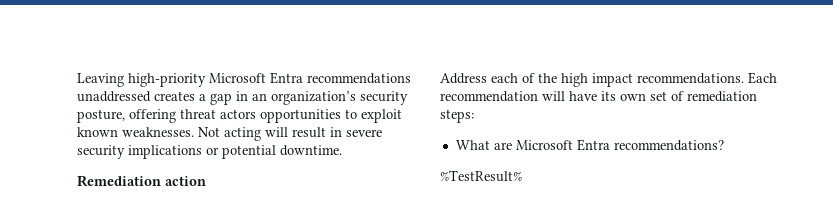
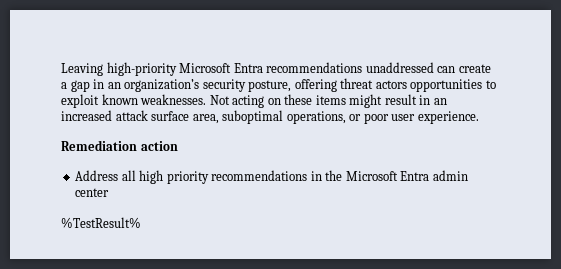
- Leaving high-priority Microsoft Entra recommendations unaddressed creates a gap in an organization’s security posture, offering threat actors opportunities to exploit known weaknesses.
+ Leaving high-priority Microsoft Entra recommendations unaddressed can create a gap in an organization’s security posture, offering threat actors opportunities to exploit known weaknesses.
- Not acting will result in severe security implications or potential downtime.
+ Not acting on these items might result in an increased attack surface area, suboptimal operations, or poor user experience.
  Remediation action
- Address each of the high impact recommendations. Each recommendation will have its own set of remediation steps:
- What are Microsoft Entra recommendations?
+ Address all high priority recommendations in the Microsoft Entra admin center

